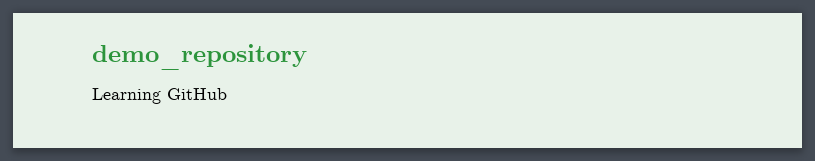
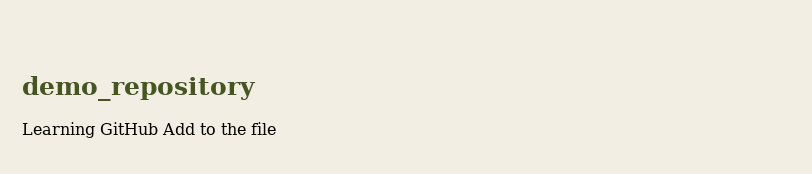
- Learning GitHub
+ Learning GitHub Add to the file

